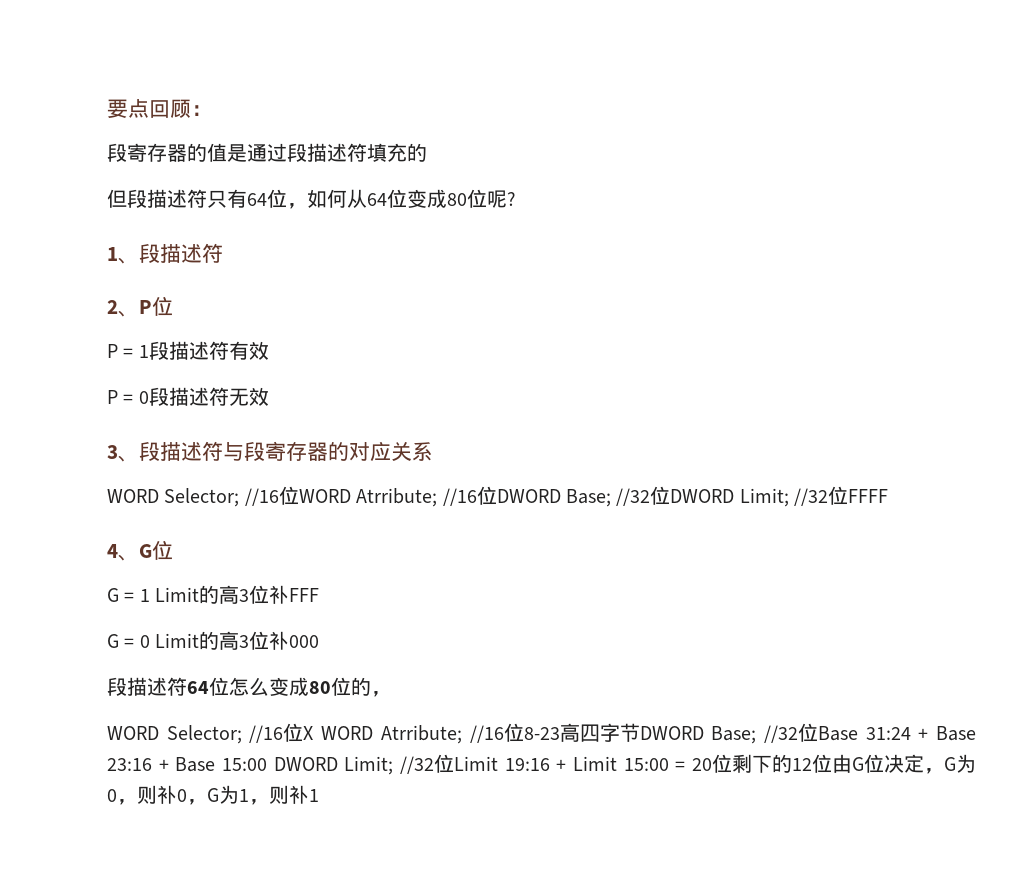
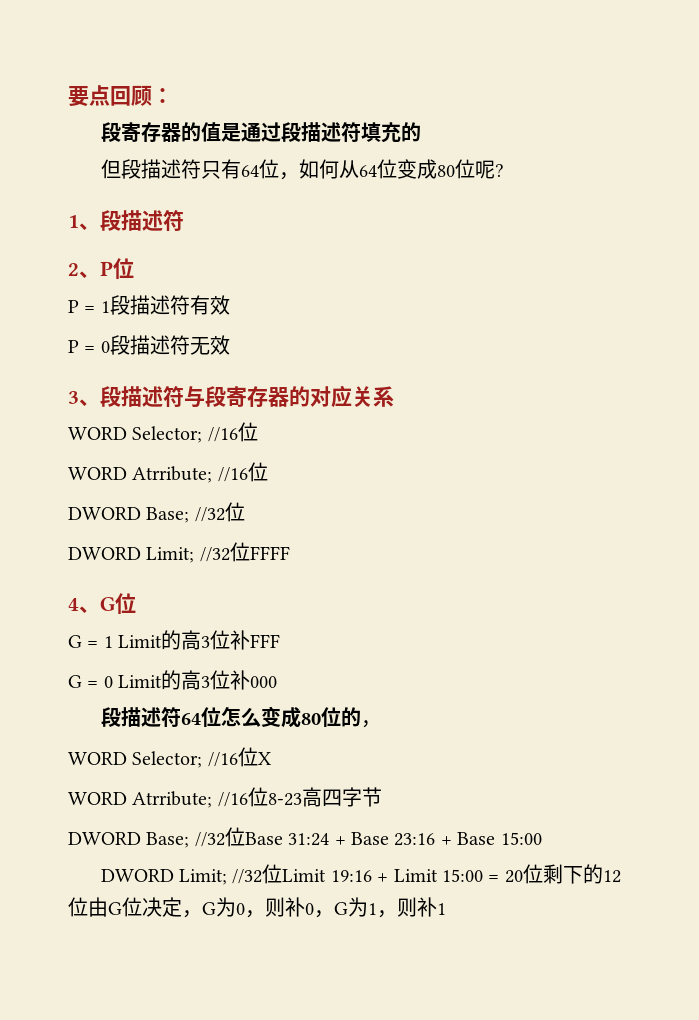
  3、段描述符与段寄存器的对应关系
- WORD Selector; //16位WORD Atrribute; //16位DWORD Base; //32位DWORD Limit; //32位FFFF
+ WORD Selector; //16位
+ WORD Atrribute; //16位
+ DWORD Base; //32位
+ DWORD Limit; //32位FFFF
- WORD Selector; //16位X WORD Atrribute; //16位8-23高四字节DWORD Base; //32位Base 31:24 + Base 23:16 + Base 15:00 DWORD Limit; //32位Limit 19:16 + Limit 15:00 = 20位剩下的12位由G位决定，G为0，则补0，G为1，则补1
+ WORD Selector; //16位X
+ WORD Atrribute; //16位8-23高四字节
+ DWORD Base; //32位Base 31:24 + Base 23:16 + Base 15:00
+ DWORD Limit; //32位Limit 19:16 + Limit 15:00 = 20位剩下的12位由G位决定，G为0，则补0，G为1，则补1

